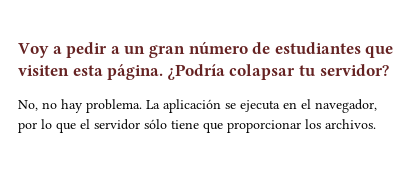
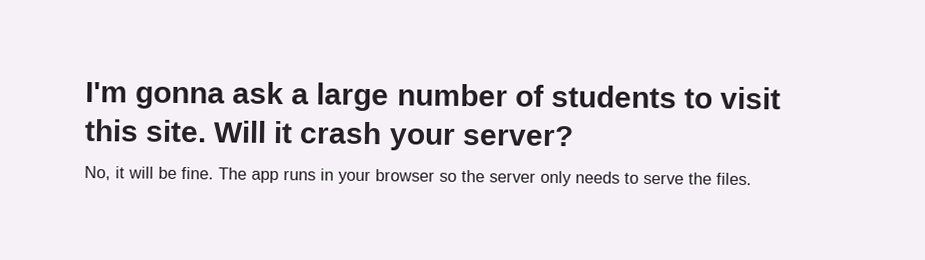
- Voy a pedir a un gran número de estudiantes que visiten esta página. ¿Podría colapsar tu servidor?
- No, no hay problema. La aplicación se ejecuta en el navegador, por lo que el servidor sólo tiene que proporcionar los archivos.
+ I'm gonna ask a large number of students to visit this site. Will it crash your server?
+ No, it will be fine. The app runs in your browser so the server only needs to serve the files.

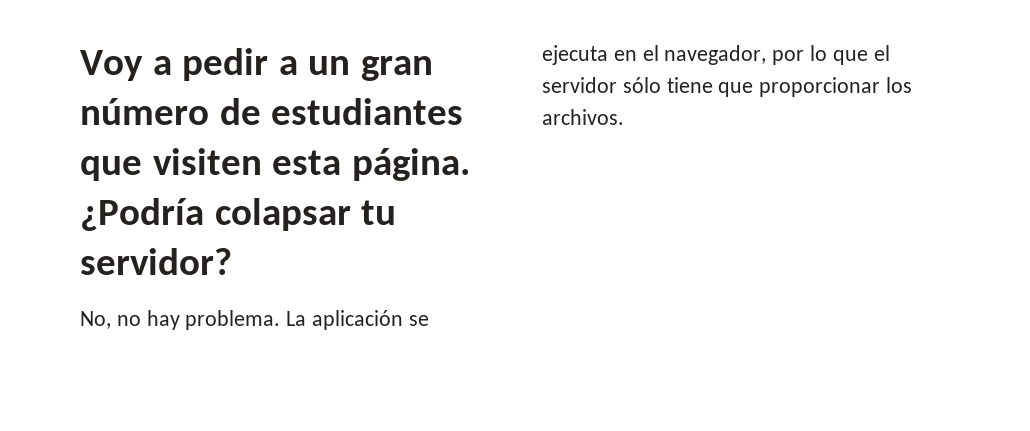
- I'm gonna ask a large number of students to visit this site. Will it crash your server?
- No, it will be fine. The app runs in your browser so the server only needs to serve the files.
+ Voy a pedir a un gran número de estudiantes que visiten esta página. ¿Podría colapsar tu servidor?
+ No, no hay problema. La aplicación se ejecuta en el navegador, por lo que el servidor sólo tiene que proporcionar los archivos.

